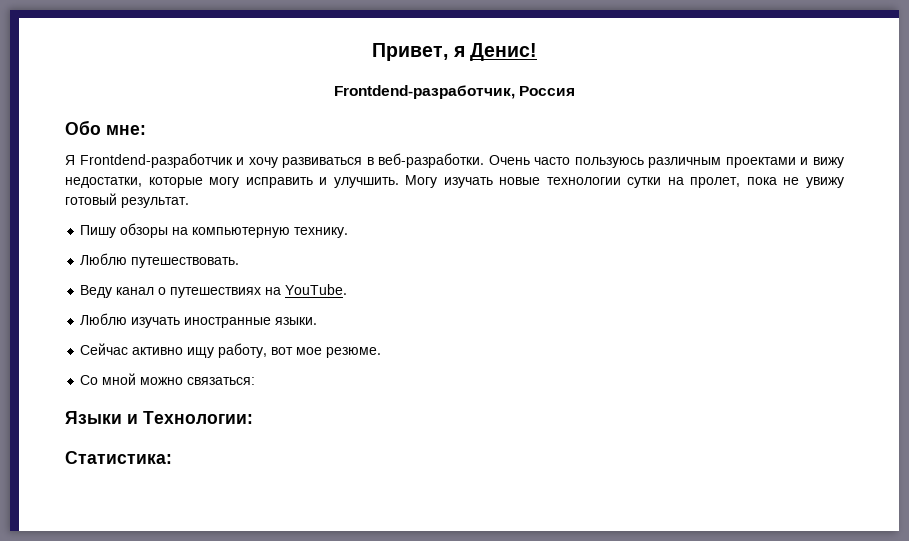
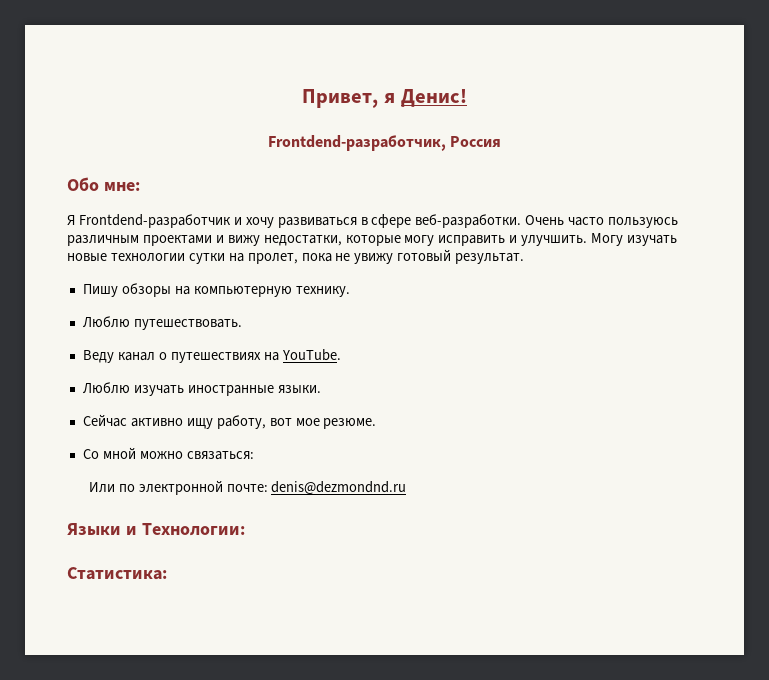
- Я Frontdend-разработчик и хочу развиваться в веб-разработки.
+ Я Frontdend-разработчик и хочу развиваться в сфере веб-разработки.
+ Или по электронной почте: denis@dezmondnd.ru

